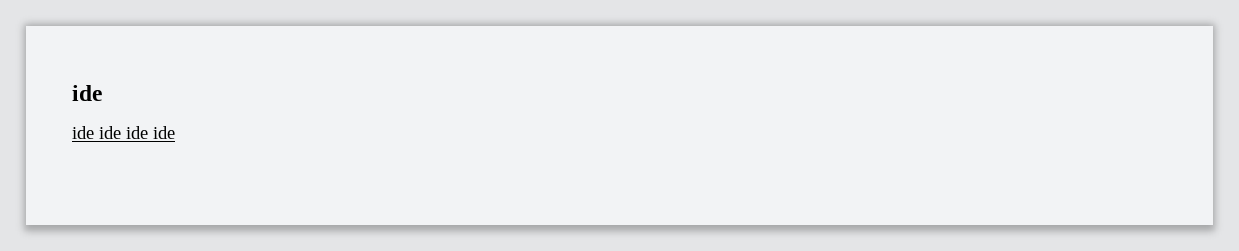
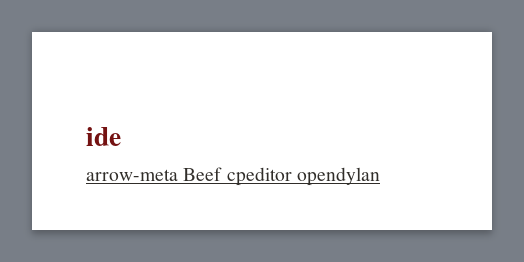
- ide ide ide ide
+ arrow-meta Beef cpeditor opendylan

